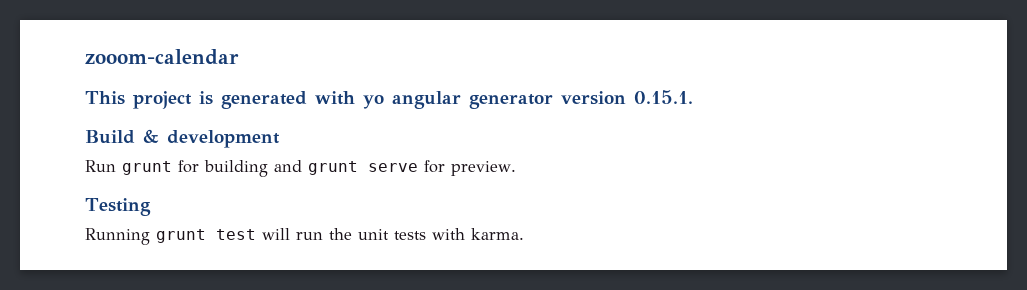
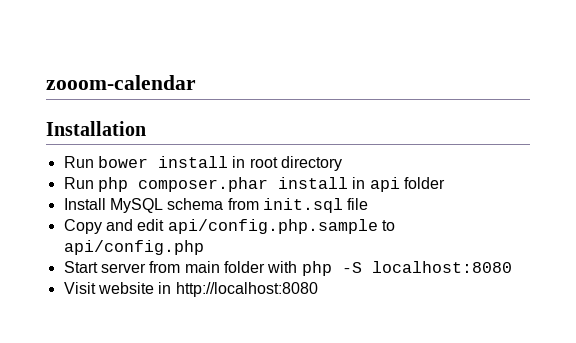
- This project is generated with yo angular generator version 0.15.1.
- Build & development
- Run grunt for building and grunt serve for preview.
- Testing
- Running grunt test will run the unit tests with karma.
+ Installation
+ Run bower install in root directory
+ Run php composer.phar install in api folder
+ Install MySQL schema from init.sql file
+ Copy and edit api/config.php.sample to api/config.php
+ Start server from main folder with php -S localhost:8080
+ Visit website in http://localhost:8080

